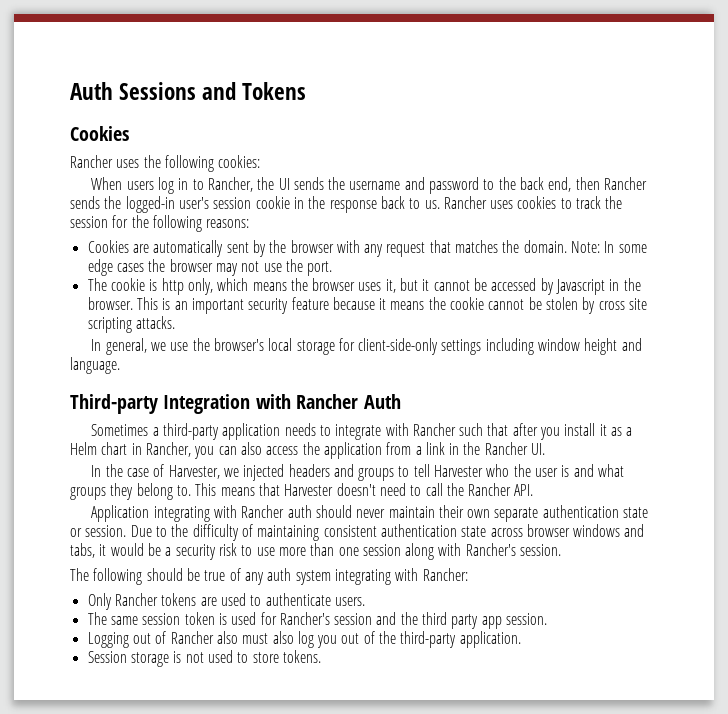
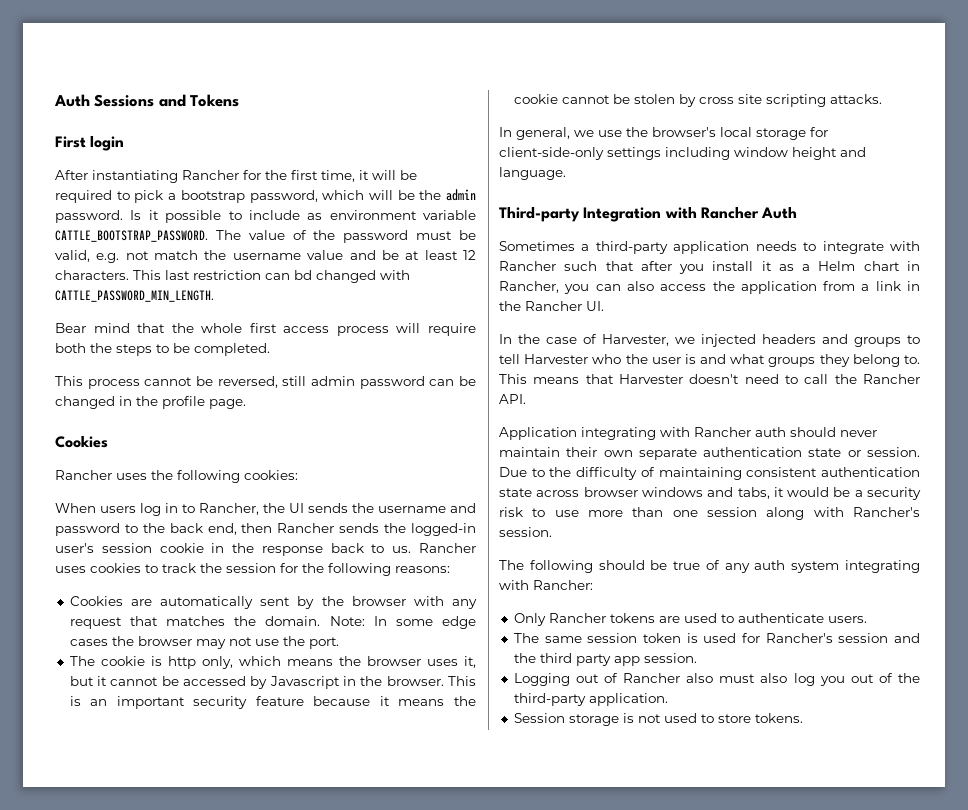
+ First login
+ After instantiating Rancher for the first time, it will be required to pick a bootstrap password, which will be the admin password. Is it possible to include as environment variable CATTLE_BOOTSTRAP_PASSWORD. The value of the password must be valid, e.g. not match the username value and be at least 12 characters. This last restriction can bd changed with CATTLE_PASSWORD_MIN_LENGTH.
+ Bear mind that the whole first access process will require both the steps to be completed.
+ This process cannot be reversed, still admin password can be changed in the profile page.

